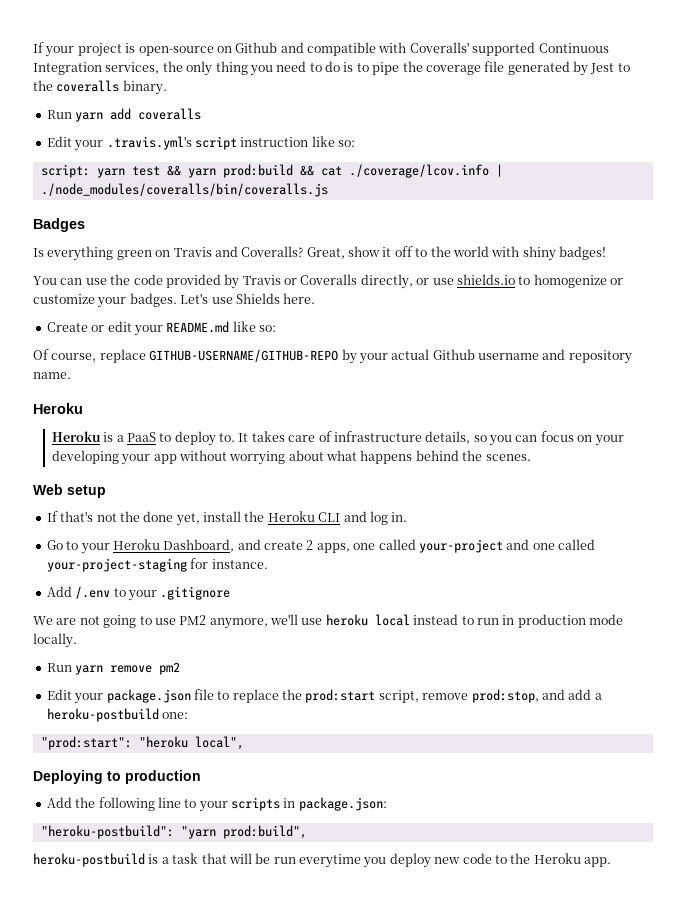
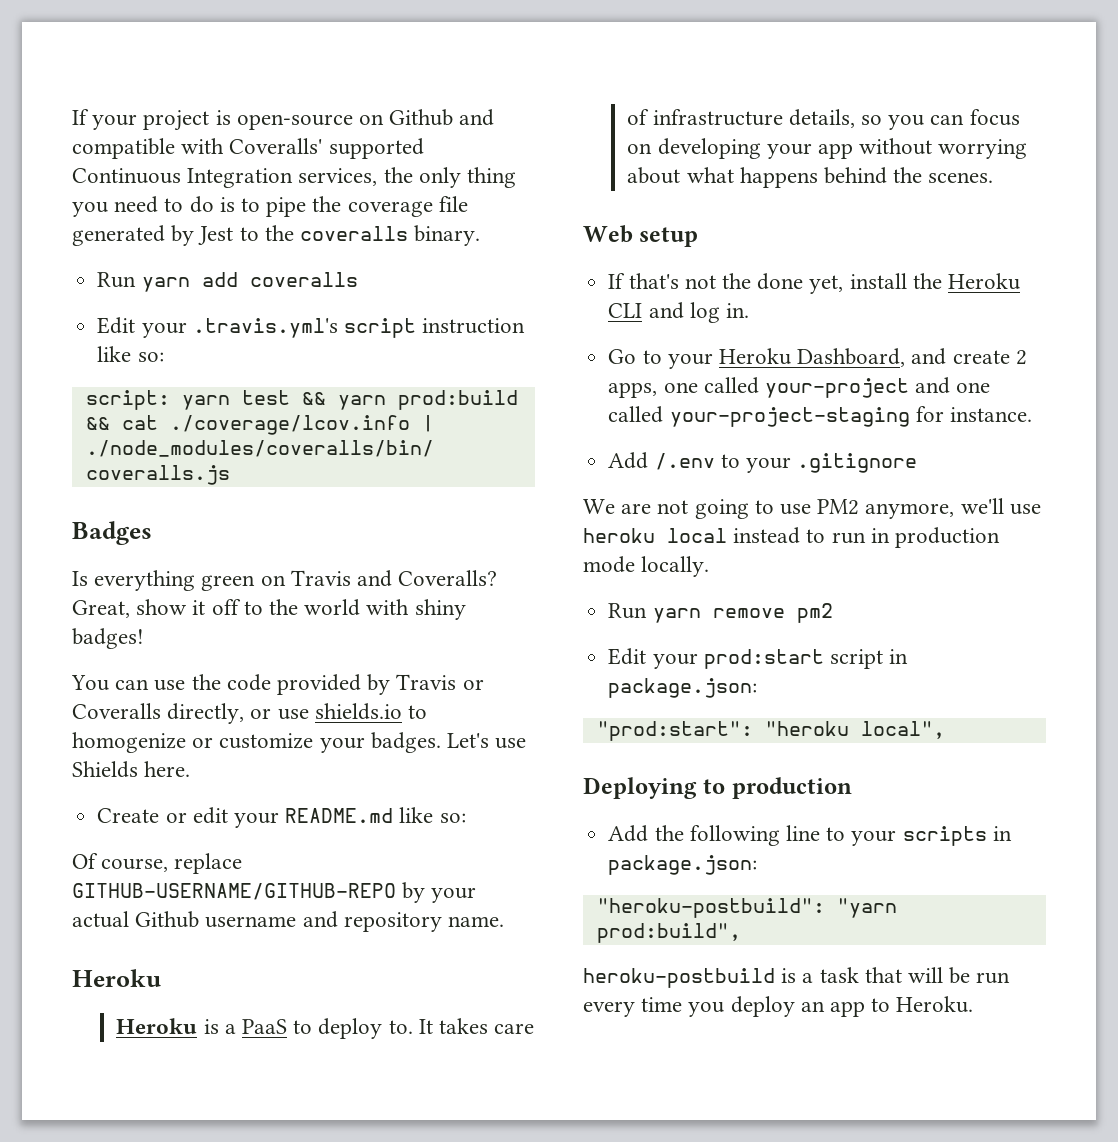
- It takes care of infrastructure details, so you can focus on your developing your app without worrying about what happens behind the scenes.
+ It takes care of infrastructure details, so you can focus on developing your app without worrying about what happens behind the scenes.
- Edit your package.json file to replace the prod:start script, remove prod:stop, and add a heroku-postbuild one:
+ Edit your prod:start script in package.json:
- heroku-postbuild is a task that will be run everytime you deploy new code to the Heroku app.
+ heroku-postbuild is a task that will be run every time you deploy an app to Heroku.

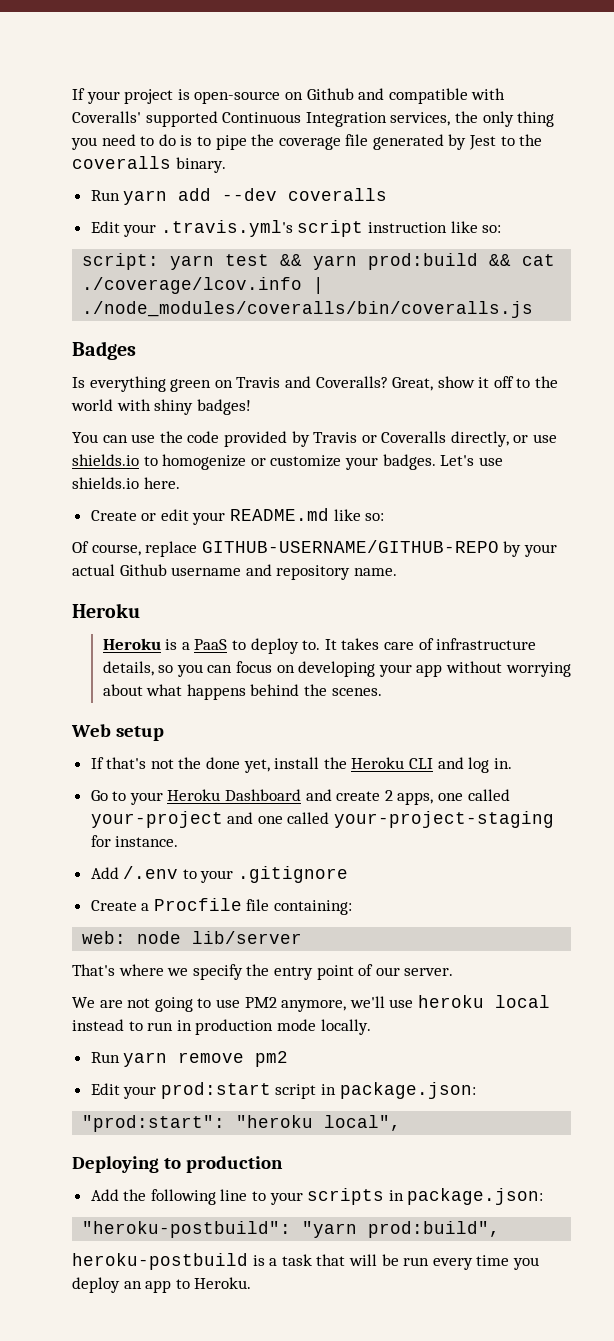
- Run yarn add coveralls
+ Run yarn add --dev coveralls
- Let's use Shields here.
+ Let's use shields.io here.
- Go to your Heroku Dashboard, and create 2 apps, one called your-project and one called your-project-staging for instance.
+ Go to your Heroku Dashboard and create 2 apps, one called your-project and one called your-project-staging for instance.
+ Create a Procfile file containing:
+ web: node lib/server
+ That's where we specify the entry point of our server.

